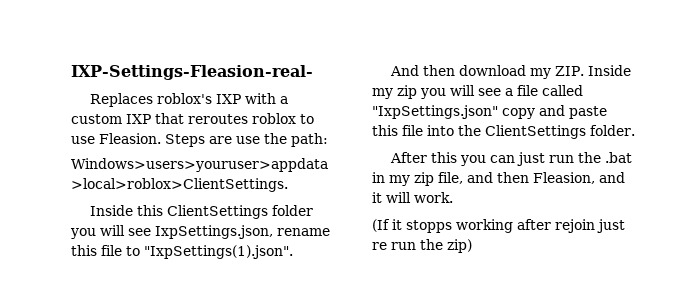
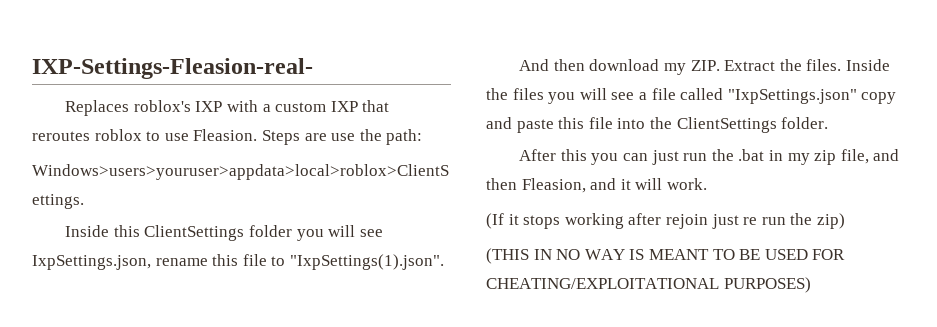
- And then download my ZIP. Inside my zip you will see a file called "IxpSettings.json" copy and paste this file into the ClientSettings folder.
+ And then download my ZIP. Extract the files. Inside the files you will see a file called "IxpSettings.json" copy and paste this file into the ClientSettings folder.
- (If it stopps working after rejoin just re run the zip)
+ (If it stops working after rejoin just re run the zip)
+ (THIS IN NO WAY IS MEANT TO BE USED FOR CHEATING/EXPLOITATIONAL PURPOSES)

